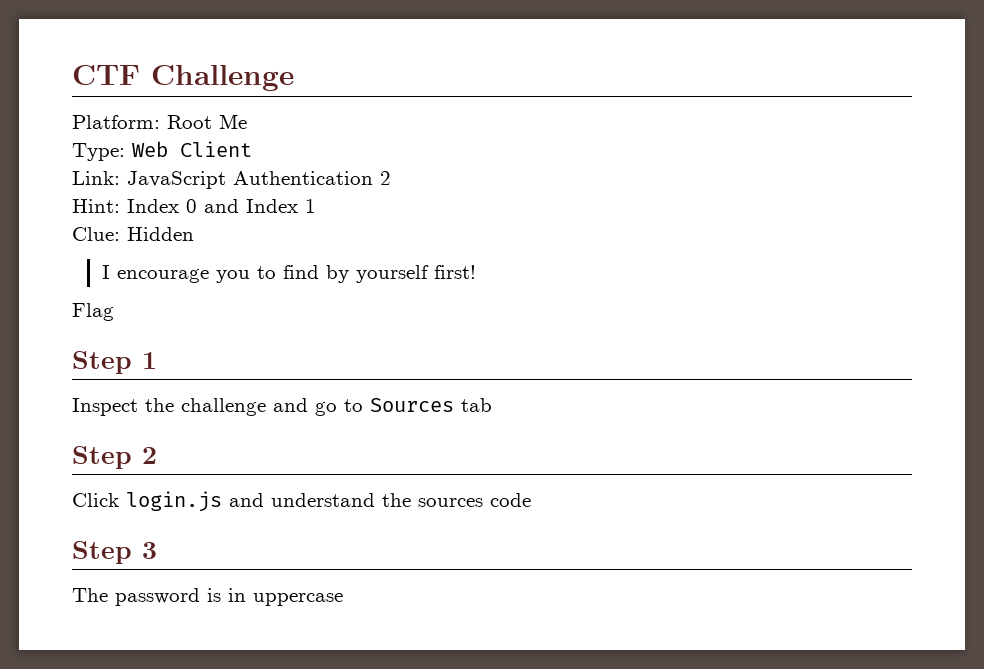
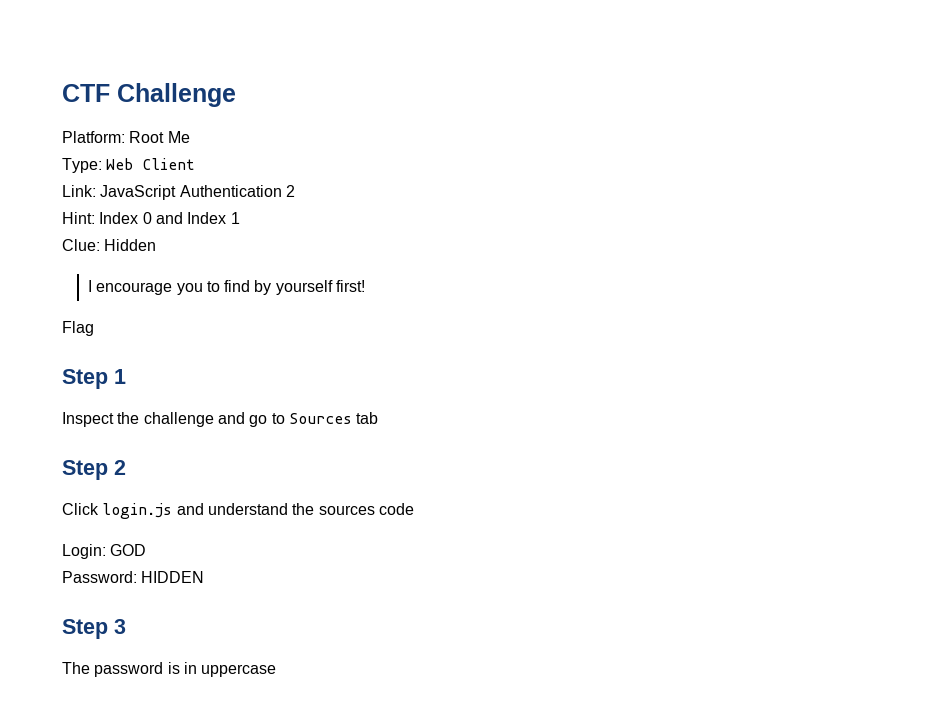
+ Login: GOD
+ Password: HIDDEN

